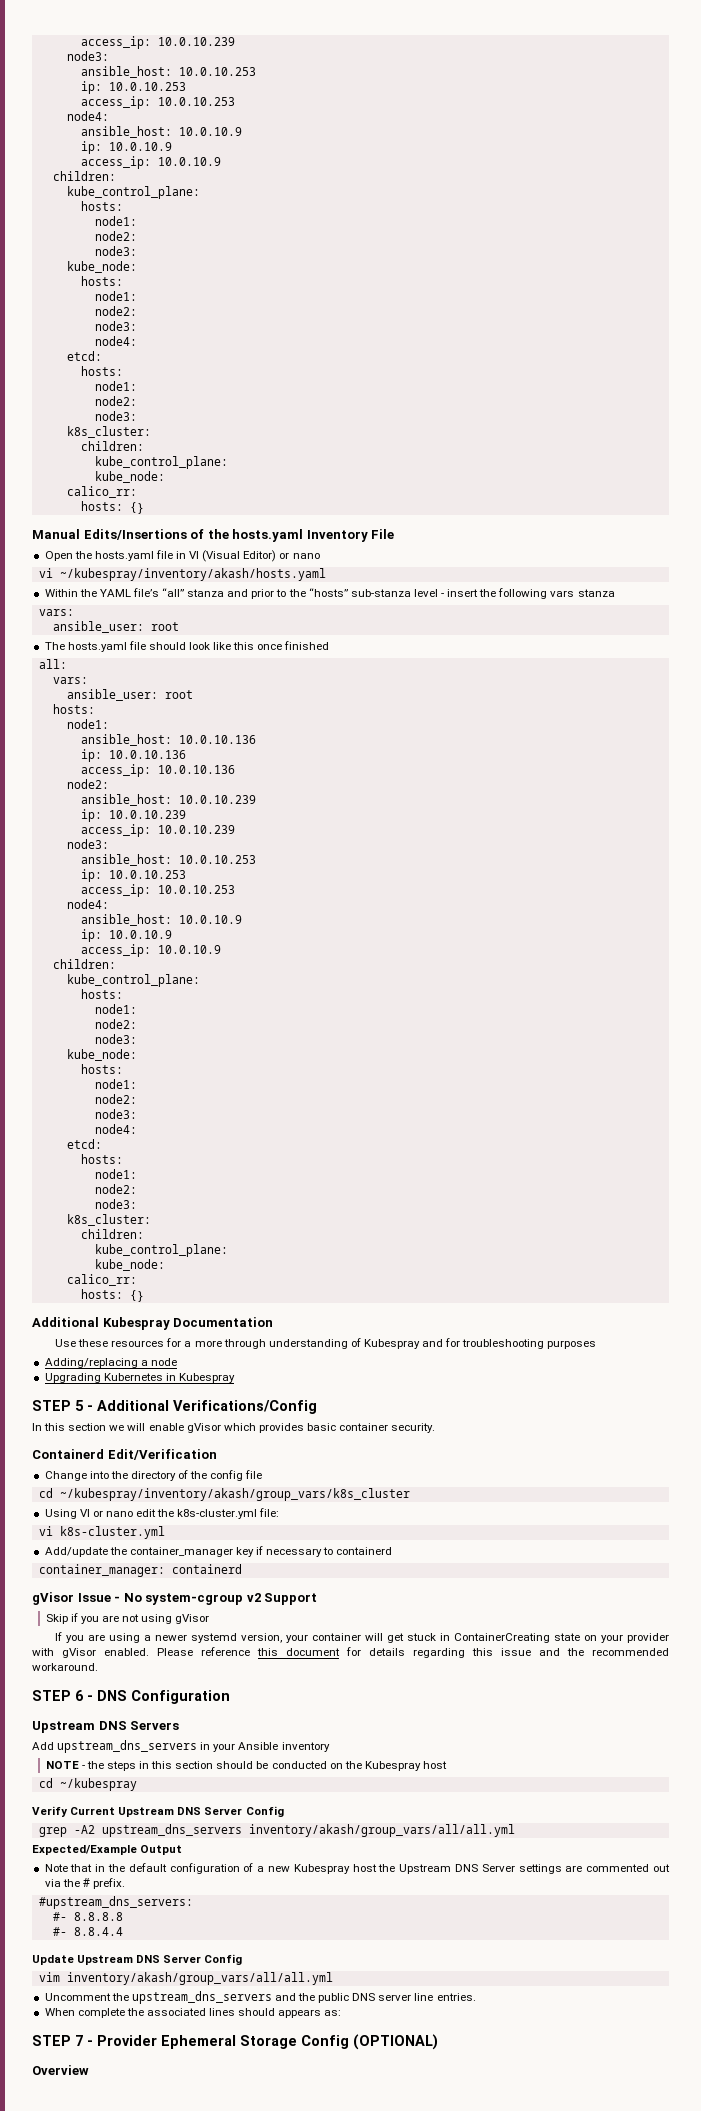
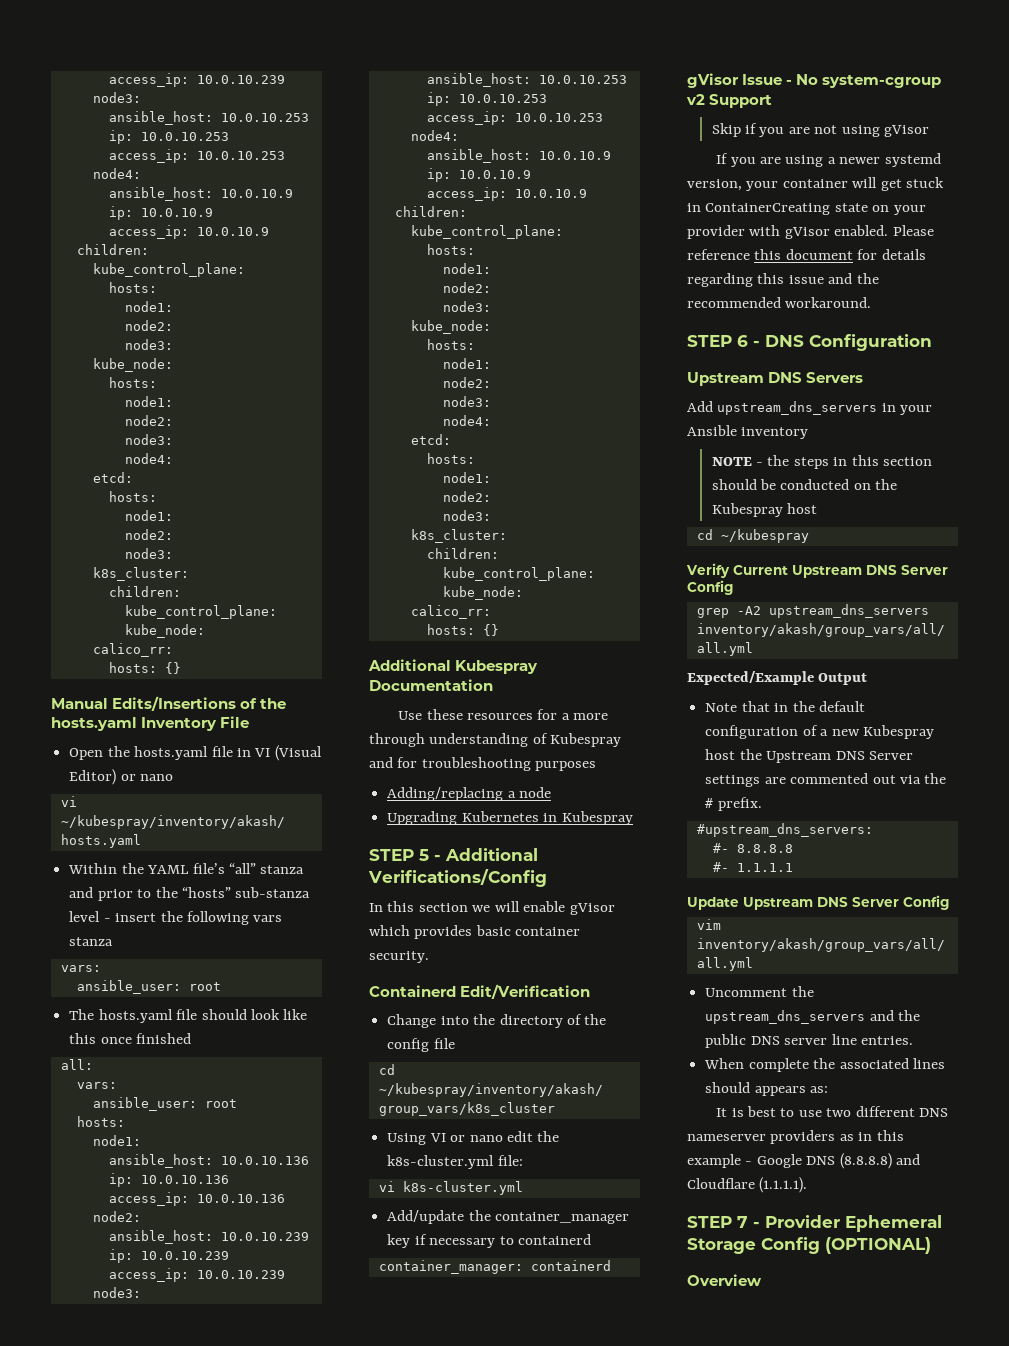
- #- 8.8.4.4
+ #- 1.1.1.1
+ It is best to use two different DNS nameserver providers as in this example - Google DNS (8.8.8.8) and Cloudflare (1.1.1.1).

